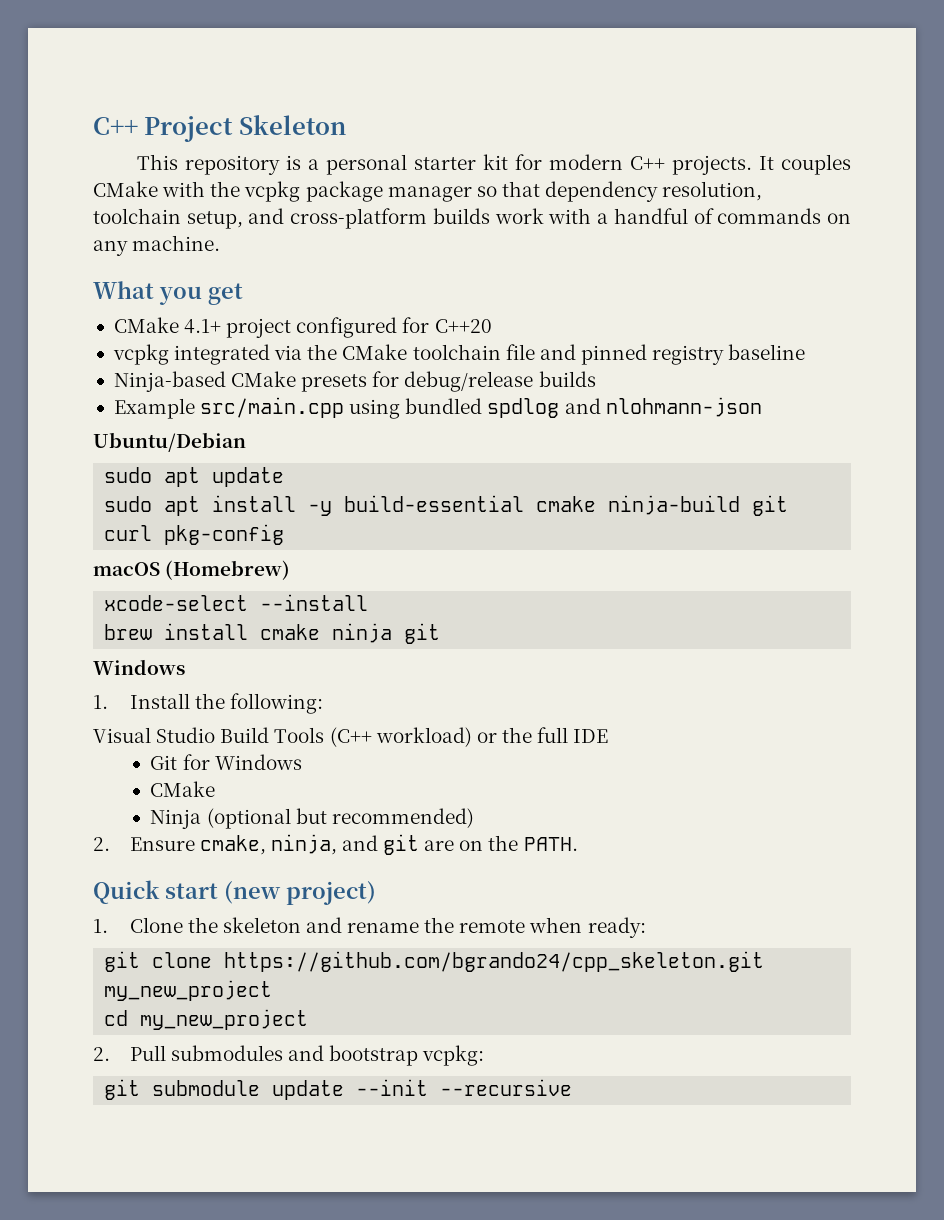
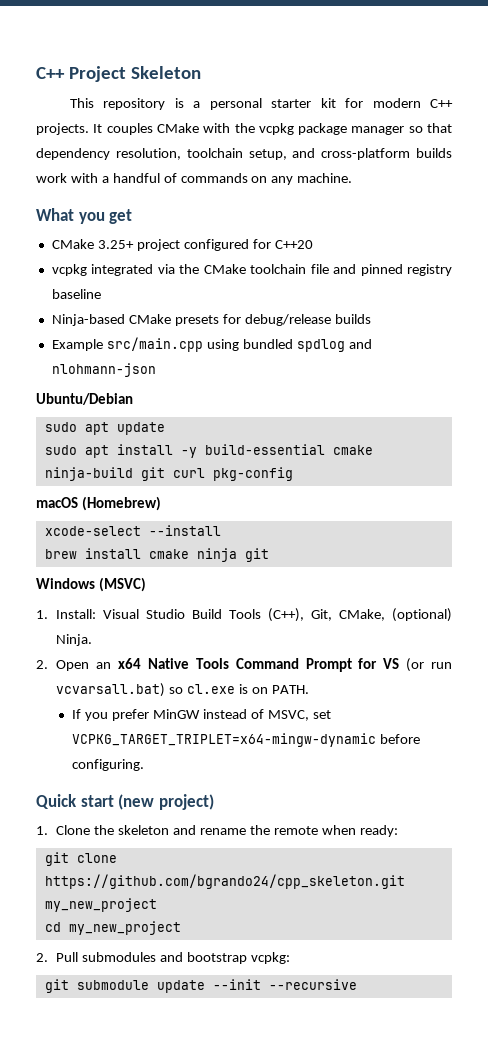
- CMake 4.1+ project configured for C++20
+ CMake 3.25+ project configured for C++20
  brew install cmake ninja git
- Windows
- 1. Install the following:
- Visual Studio Build Tools (C++ workload) or the full IDE
- Git for Windows
- CMake
- Ninja (optional but recommended)
- 2. Ensure cmake, ninja, and git are on the PATH.
+ Windows (MSVC)
+ 1. Install: Visual Studio Build Tools (C++), Git, CMake, (optional) Ninja.
+ 2. Open an x64 Native Tools Command Prompt for VS (or run vcvarsall.bat) so cl.exe is on PATH.
+ If you prefer MinGW instead of MSVC, set VCPKG_TARGET_TRIPLET=x64-mingw-dynamic before configuring.

